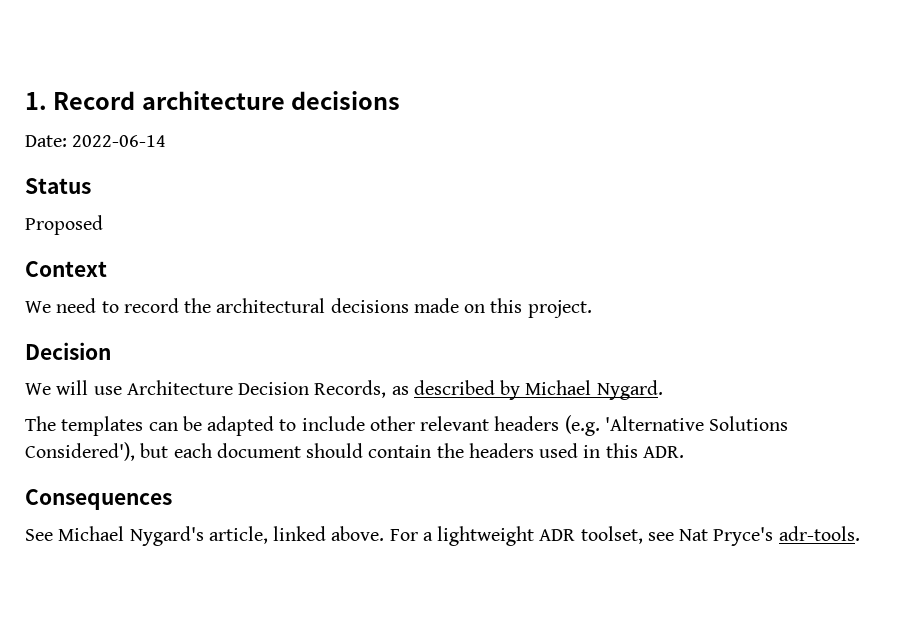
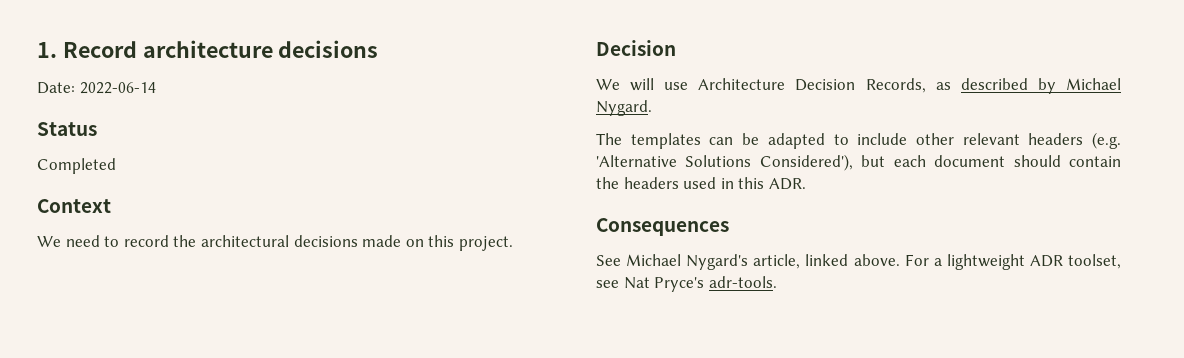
- Proposed
+ Completed

